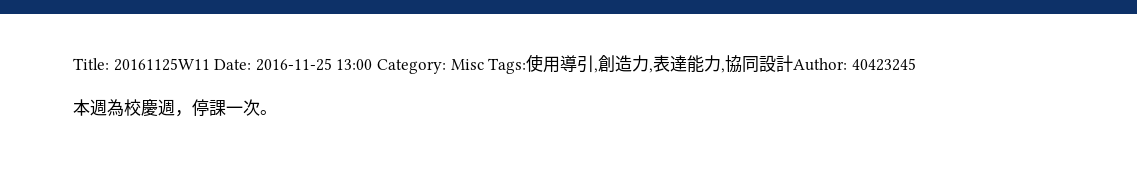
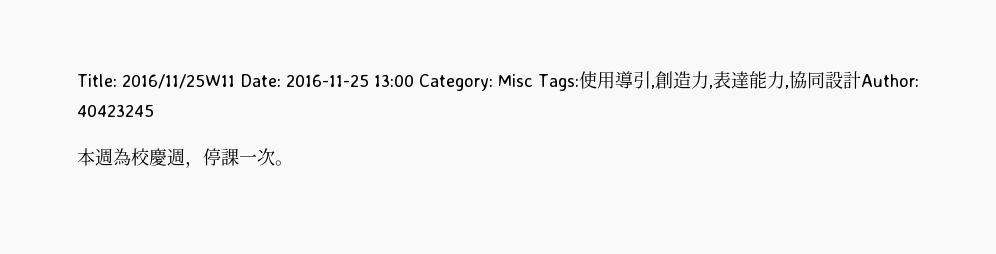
- Title: 20161125W11 Date: 2016-11-25 13:00 Category: Misc Tags:使用導引,創造力,表達能力,協同設計Author: 40423245
+ Title: 2016/11/25W11 Date: 2016-11-25 13:00 Category: Misc Tags:使用導引,創造力,表達能力,協同設計Author: 40423245

